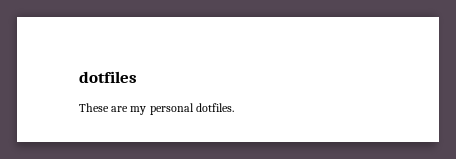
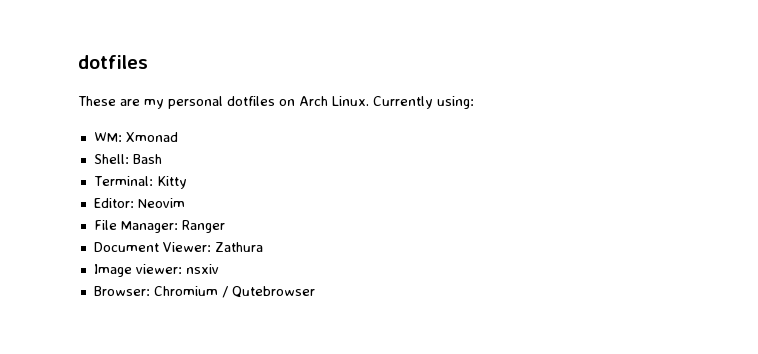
- These are my personal dotfiles.
+ These are my personal dotfiles on Arch Linux. Currently using:
+ WM: Xmonad
+ Shell: Bash
+ Terminal: Kitty
+ Editor: Neovim
+ File Manager: Ranger
+ Document Viewer: Zathura
+ Image viewer: nsxiv
+ Browser: Chromium / Qutebrowser

